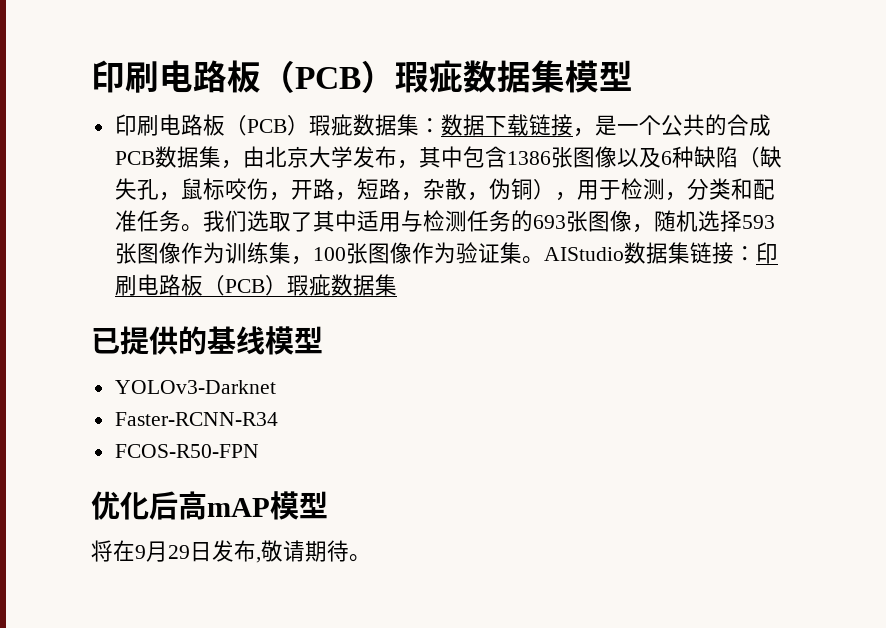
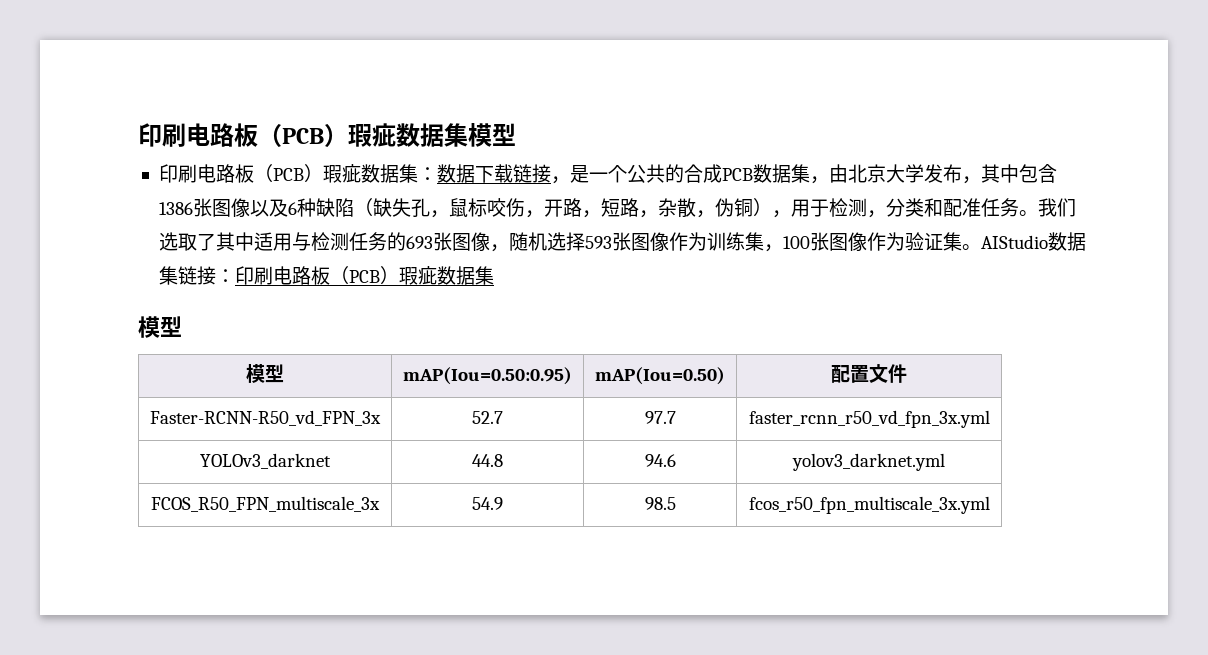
  AIStudio数据集链接：印刷电路板（PCB）瑕疵数据集
- 已提供的基线模型
- YOLOv3-Darknet
- Faster-RCNN-R34
- FCOS-R50-FPN
- 优化后高mAP模型
- 将在9月29日发布,敬请期待。
+ 模型
+ 模型 | mAP(Iou=0.50:0.95) | mAP(Iou=0.50) | 配置文件
+ Faster-RCNN-R50_vd_FPN_3x | 52.7 | 97.7 | faster_rcnn_r50_vd_fpn_3x.yml
+ YOLOv3_darknet | 44.8 | 94.6 | yolov3_darknet.yml
+ FCOS_R50_FPN_multiscale_3x | 54.9 | 98.5 | fcos_r50_fpn_multiscale_3x.yml

